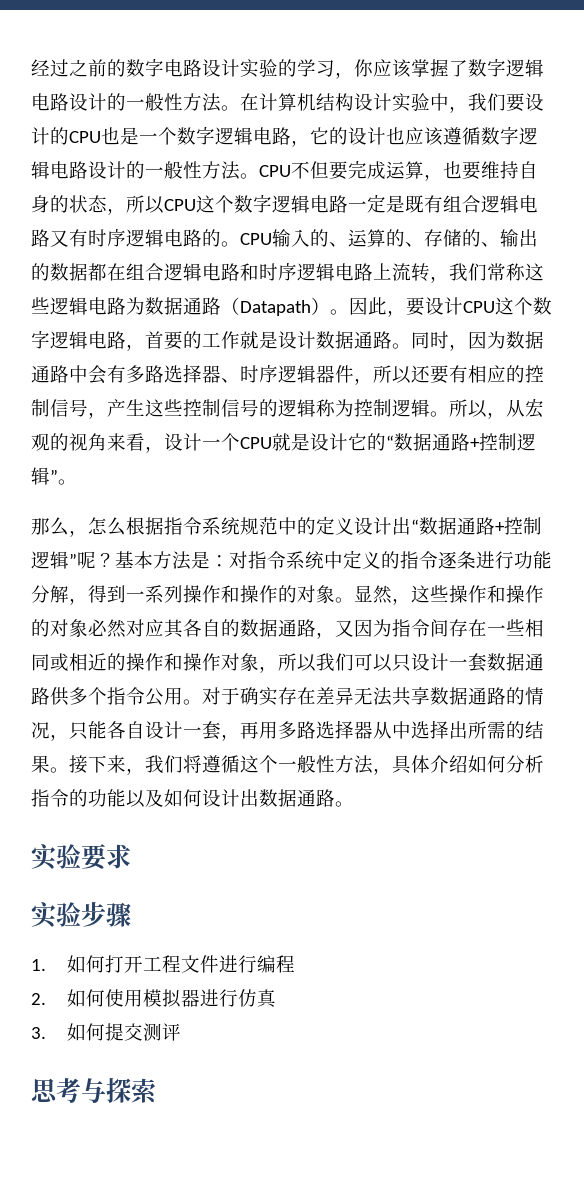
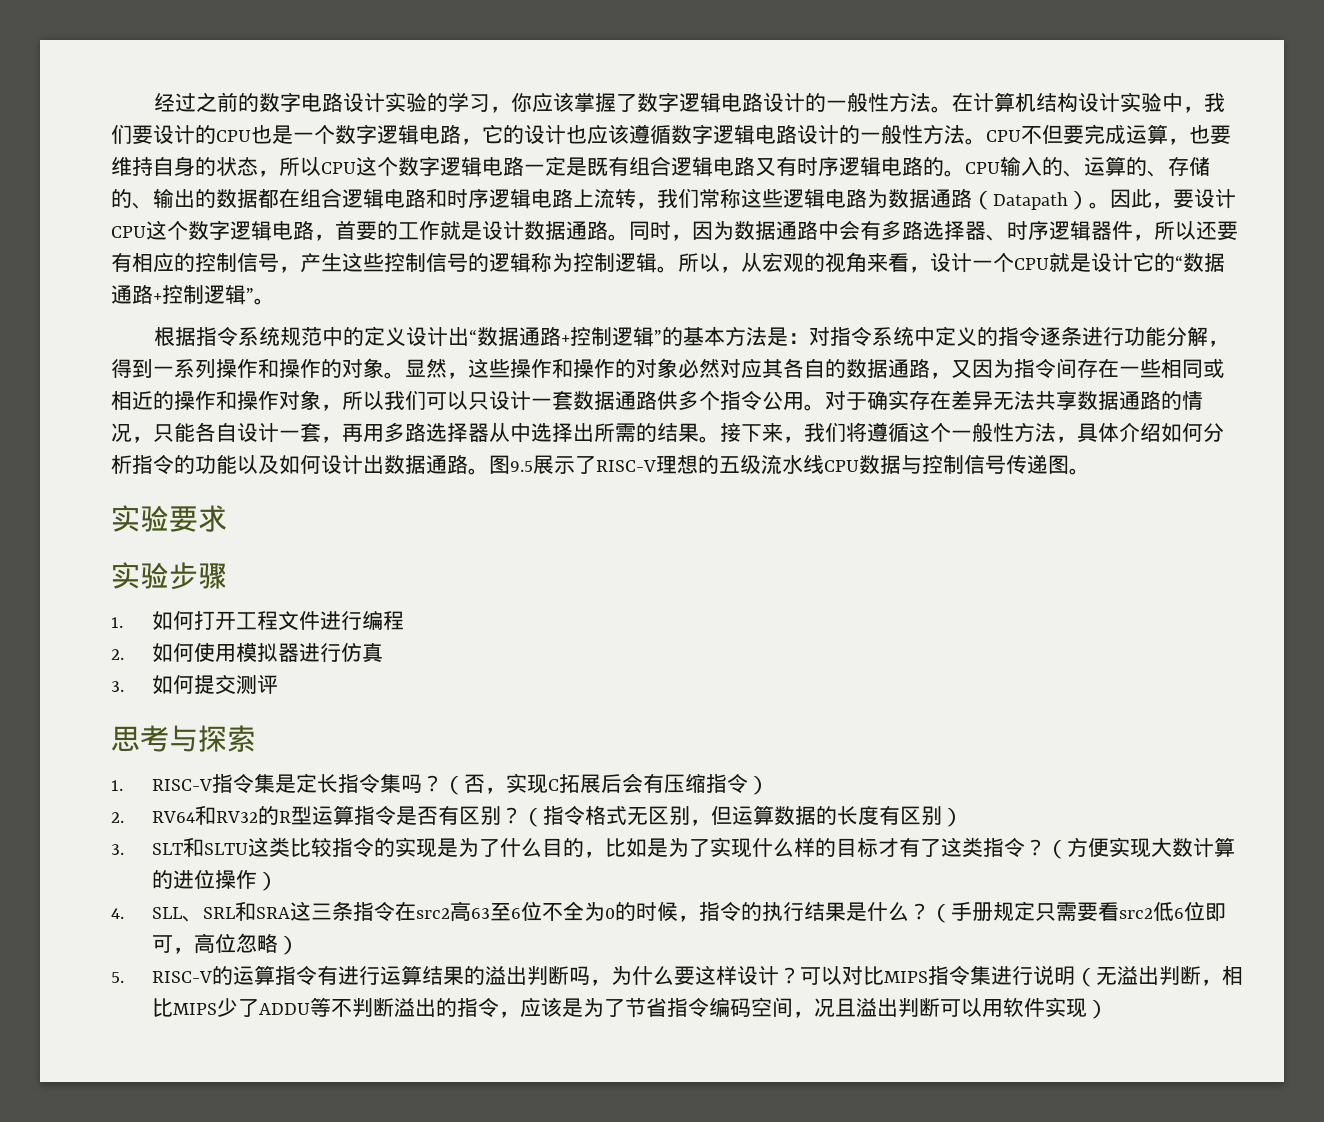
- 那么，怎么根据指令系统规范中的定义设计出“数据通路+控制逻辑”呢？基本方法是：对指令系统中定义的指令逐条进行功能分解，得到一系列操作和操作的对象。
+ 根据指令系统规范中的定义设计出“数据通路+控制逻辑”的基本方法是：对指令系统中定义的指令逐条进行功能分解，得到一系列操作和操作的对象。
+ 图9.5展示了RISC-V理想的五级流水线CPU数据与控制信号传递图。
+ 1. RISC-V指令集是定长指令集吗？（否，实现C拓展后会有压缩指令）
+ 2. RV64和RV32的R型运算指令是否有区别？（指令格式无区别，但运算数据的长度有区别）
+ 3. SLT和SLTU这类比较指令的实现是为了什么目的，比如是为了实现什么样的目标才有了这类指令？（方便实现大数计算的进位操作）
+ 4. SLL、SRL和SRA这三条指令在src2高63至6位不全为0的时候，指令的执行结果是什么？（手册规定只需要看src2低6位即可，高位忽略）
+ 5. RISC-V的运算指令有进行运算结果的溢出判断吗，为什么要这样设计？可以对比MIPS指令集进行说明（无溢出判断，相比MIPS少了ADDU等不判断溢出的指令，应该是为了节省指令编码空间，况且溢出判断可以用软件实现）

